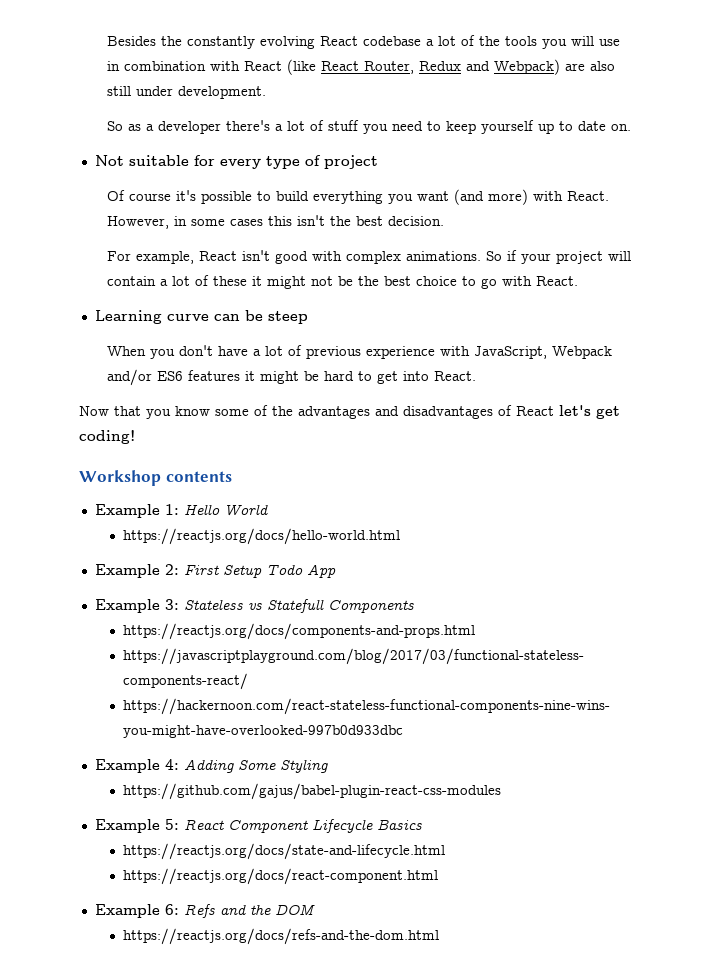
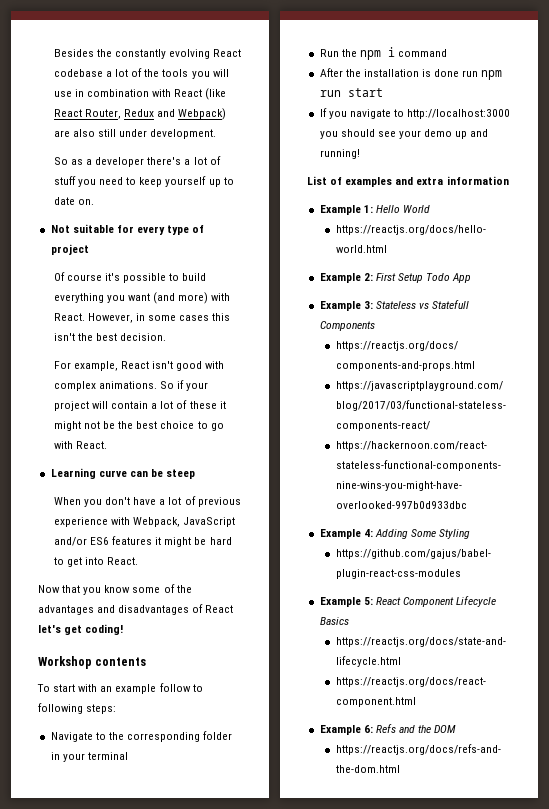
- When you don't have a lot of previous experience with JavaScript, Webpack and/or ES6 features it might be hard to get into React.
+ When you don't have a lot of previous experience with Webpack, JavaScript and/or ES6 features it might be hard to get into React.
+ To start with an example follow to following steps:
+ Navigate to the corresponding folder in your terminal
+ Run the npm i command
+ After the installation is done run npm run start
+ If you navigate to http://localhost:3000 you should see your demo up and running!
+ List of examples and extra information

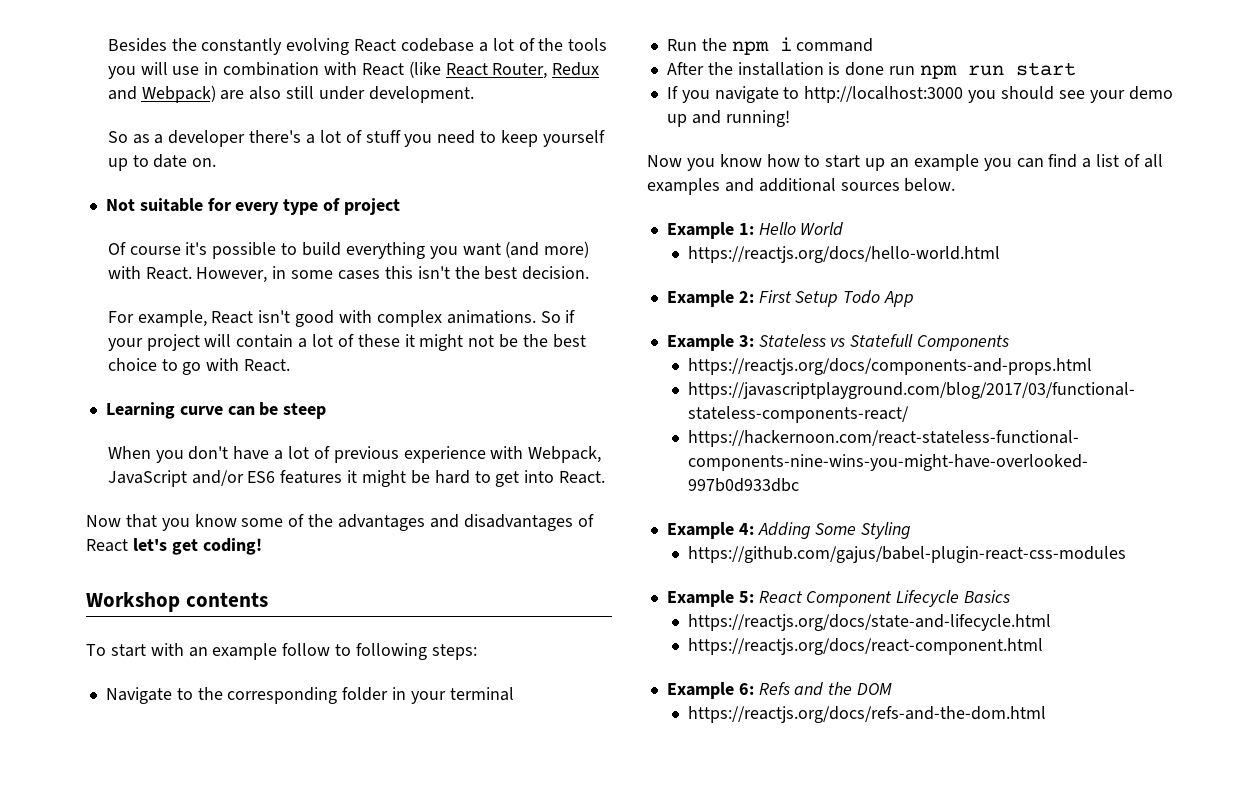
- List of examples and extra information
+ Now you know how to start up an example you can find a list of all examples and additional sources below.

